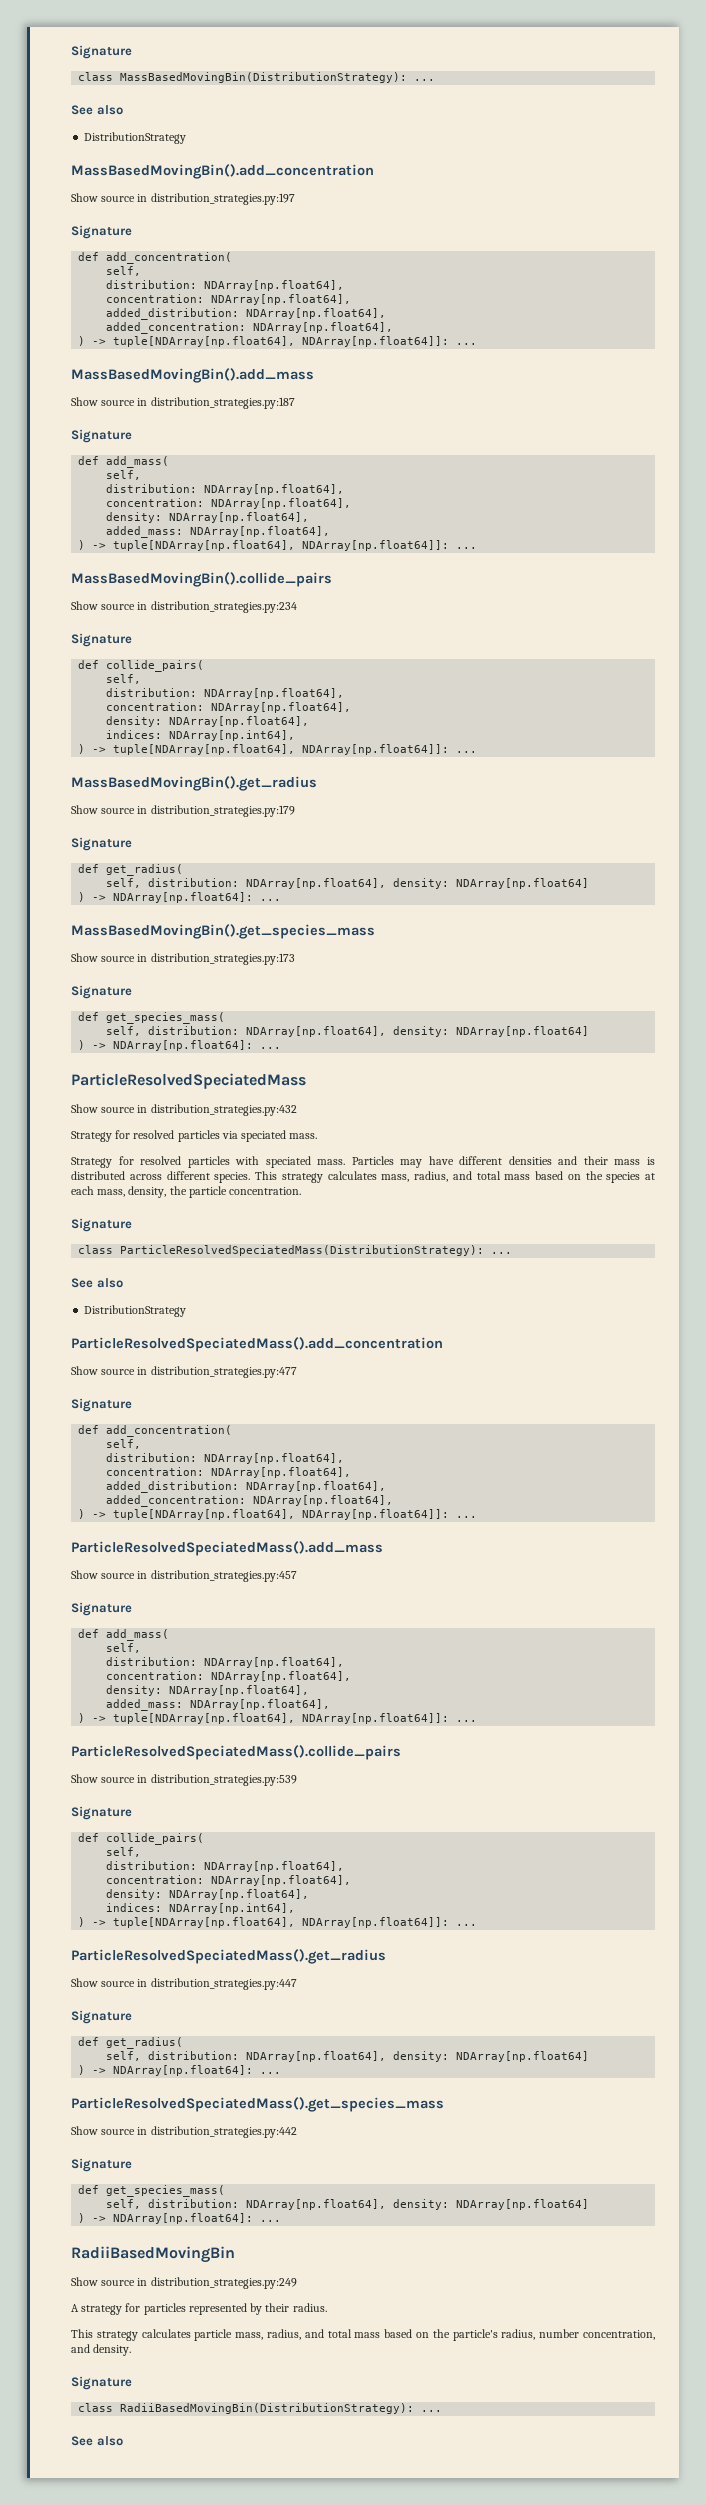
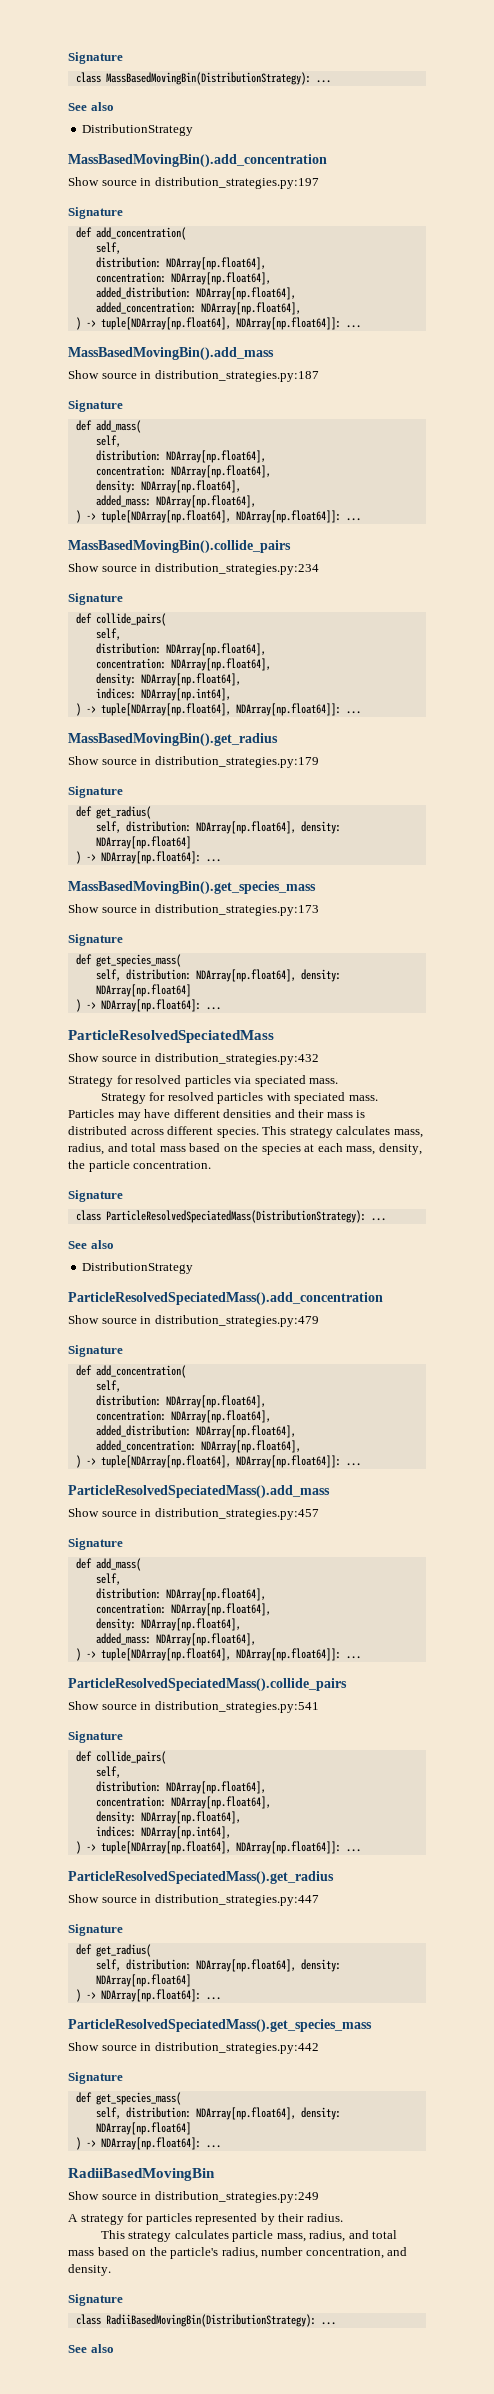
- Show source in distribution_strategies.py:477
+ Show source in distribution_strategies.py:479
- Show source in distribution_strategies.py:539
+ Show source in distribution_strategies.py:541

